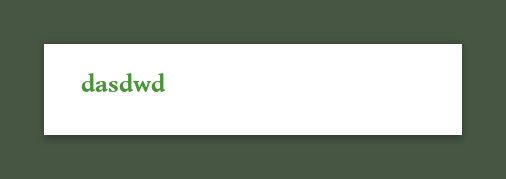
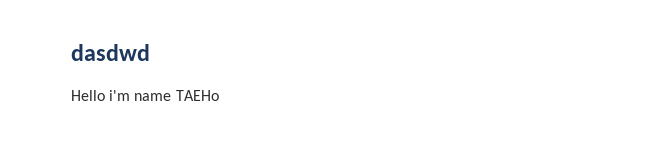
+ Hello i'm name TAEHo

